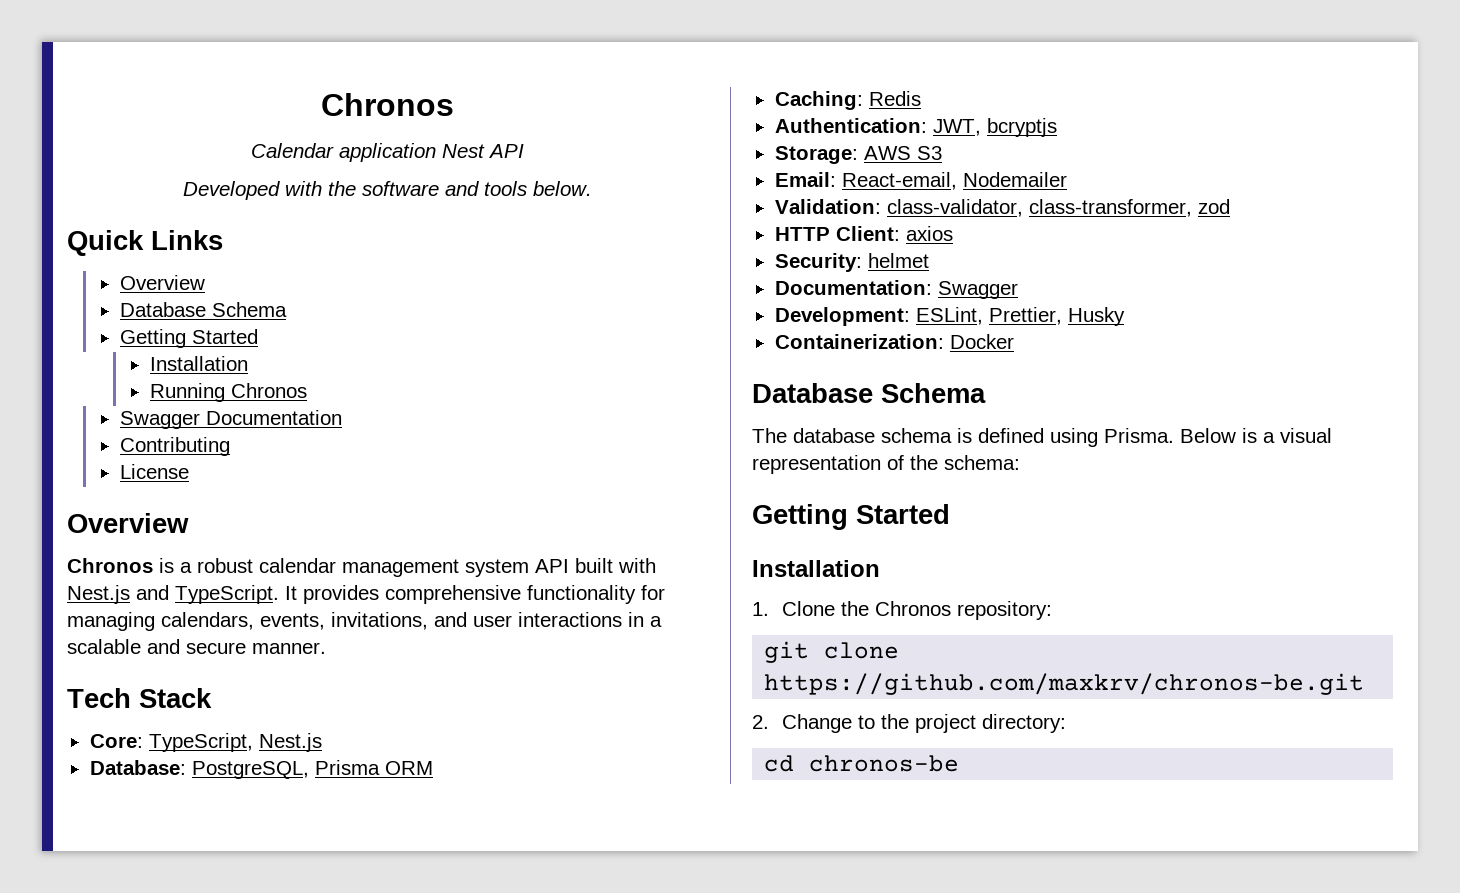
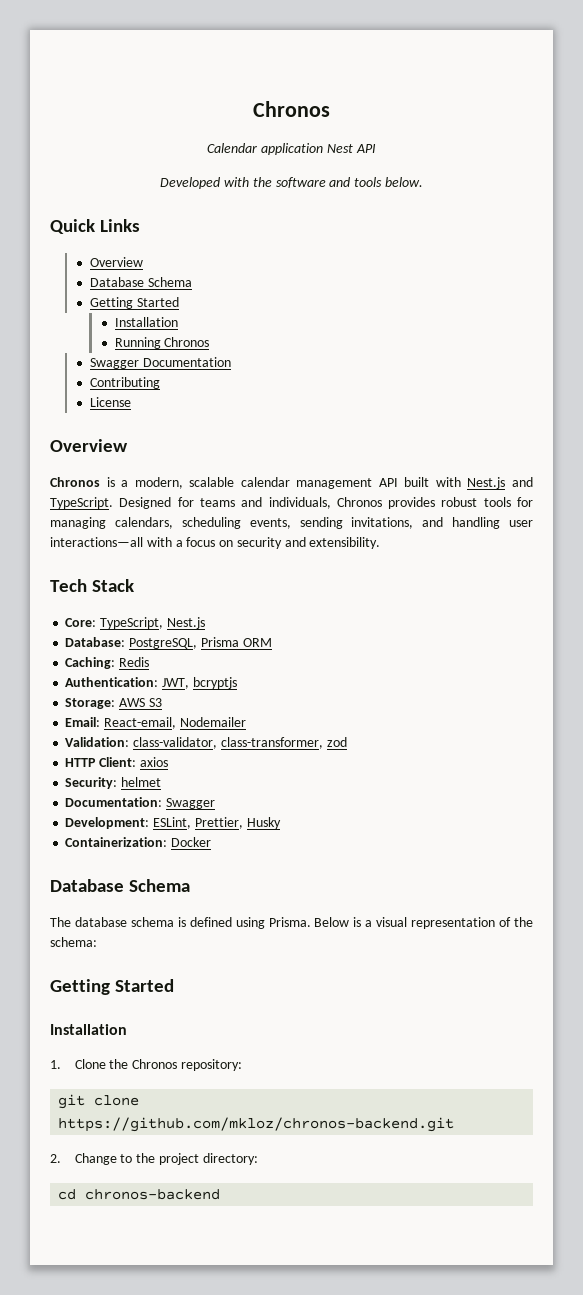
- Chronos is a robust calendar management system API built with Nest.js and TypeScript.
+ Chronos is a modern, scalable calendar management API built with Nest.js and TypeScript.
- It provides comprehensive functionality for managing calendars, events, invitations, and user interactions in a scalable and secure manner.
+ Designed for teams and individuals, Chronos provides robust tools for managing calendars, scheduling events, sending invitations, and handling user interactions—all with a focus on security and extensibility.
- git clone https://github.com/maxkrv/chronos-be.git
+ git clone https://github.com/mkloz/chronos-backend.git
- cd chronos-be
+ cd chronos-backend

